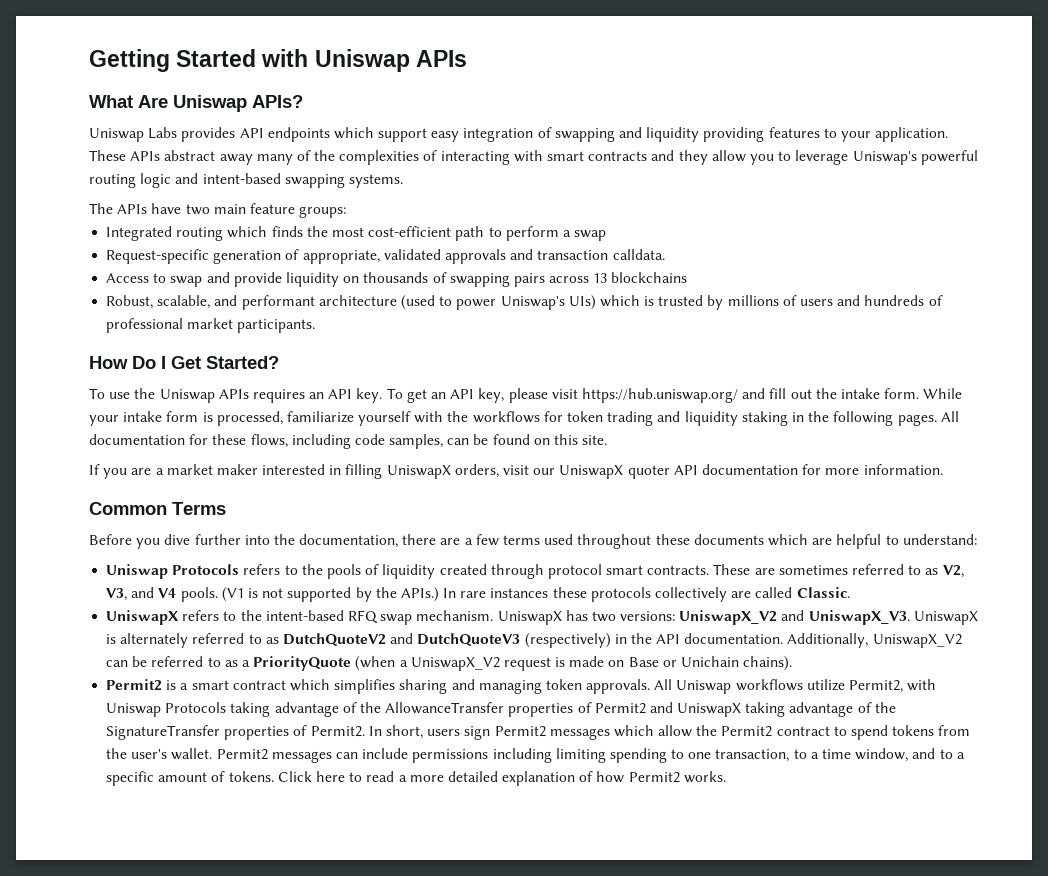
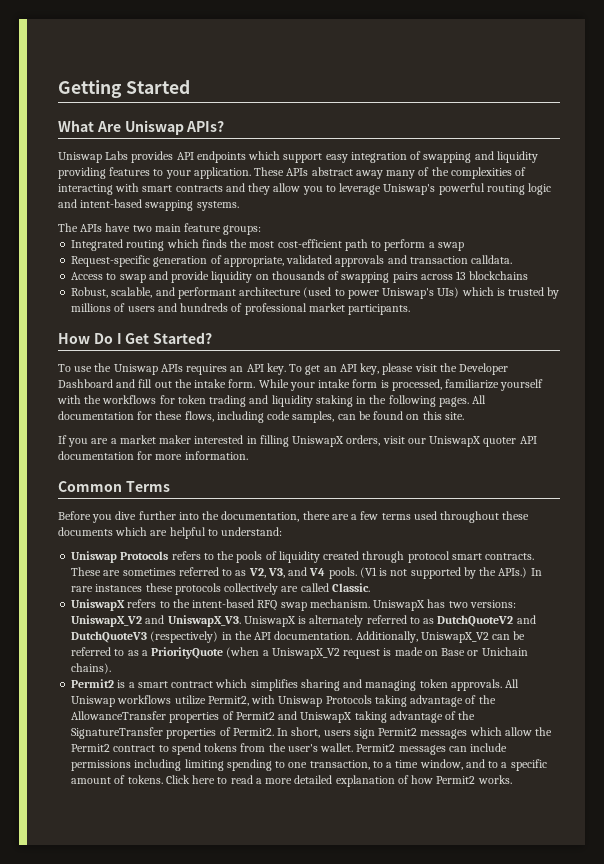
- Getting Started with Uniswap APIs
+ Getting Started
- To get an API key, please visit https://hub.uniswap.org/ and fill out the intake form.
+ To get an API key, please visit the Developer Dashboard and fill out the intake form.

